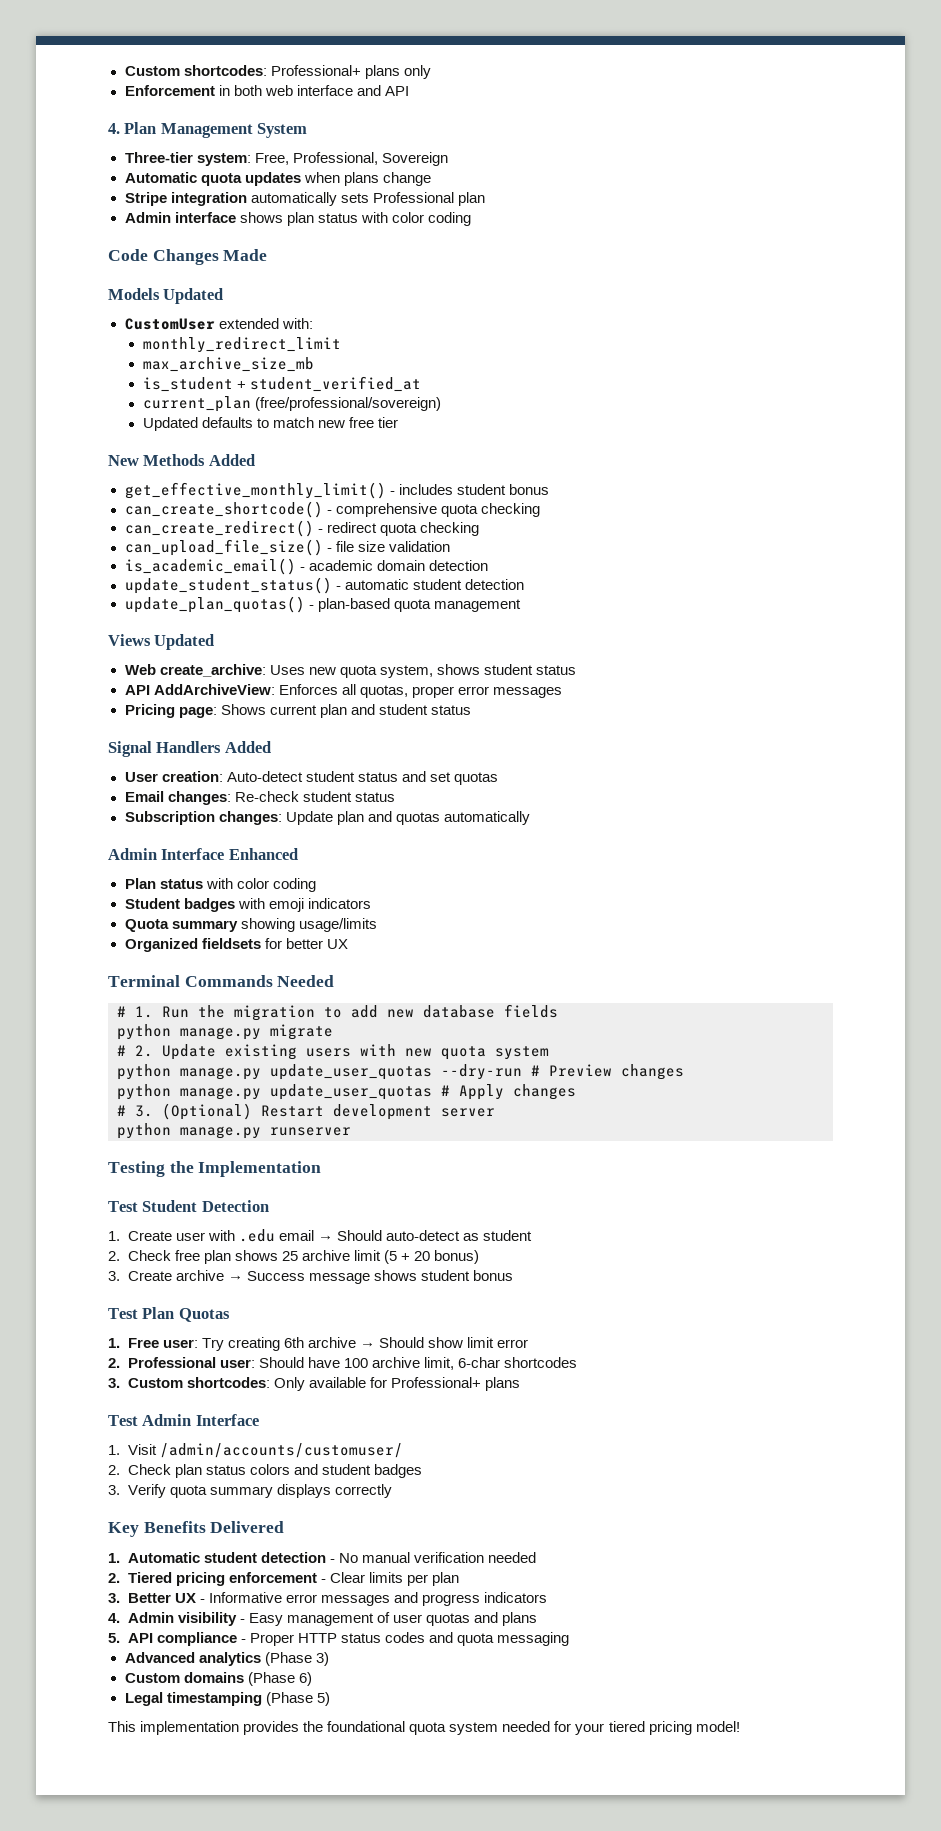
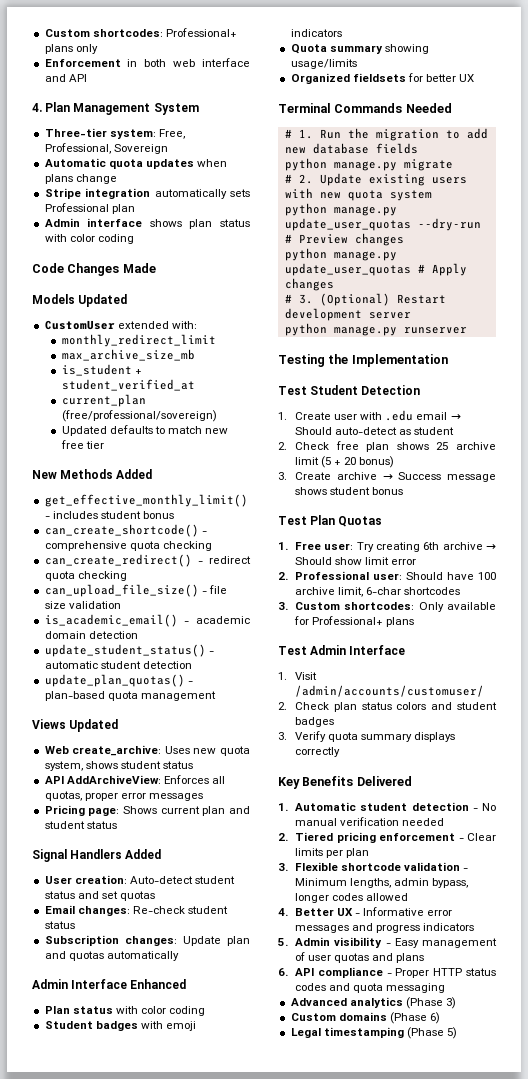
- 3. Better UX - Informative error messages and progress indicators
+ 3. Flexible shortcode validation - Minimum lengths, admin bypass, longer codes allowed
+ 4. Better UX - Informative error messages and progress indicators
- 4. Admin visibility - Easy management of user quotas and plans
+ 5. Admin visibility - Easy management of user quotas and plans
- 5. API compliance - Proper HTTP status codes and quota messaging
+ 6. API compliance - Proper HTTP status codes and quota messaging
- This implementation provides the foundational quota system needed for your tiered pricing model!

